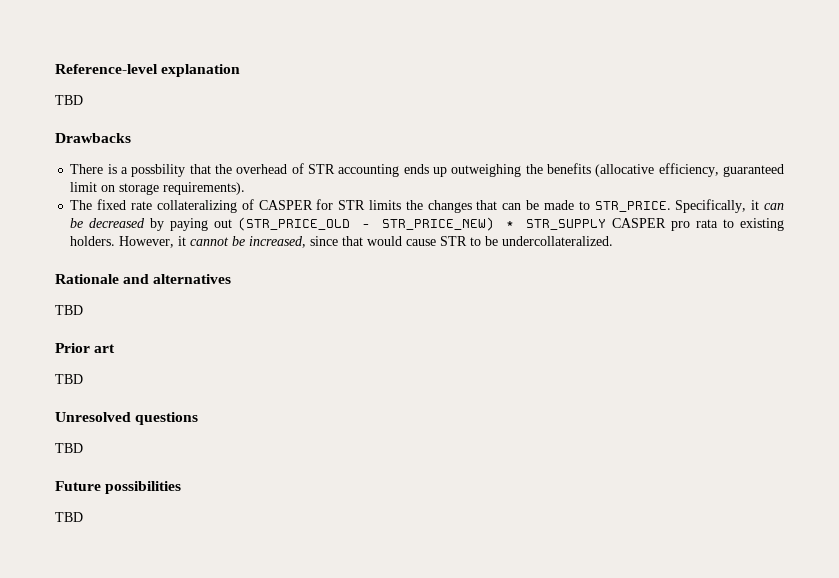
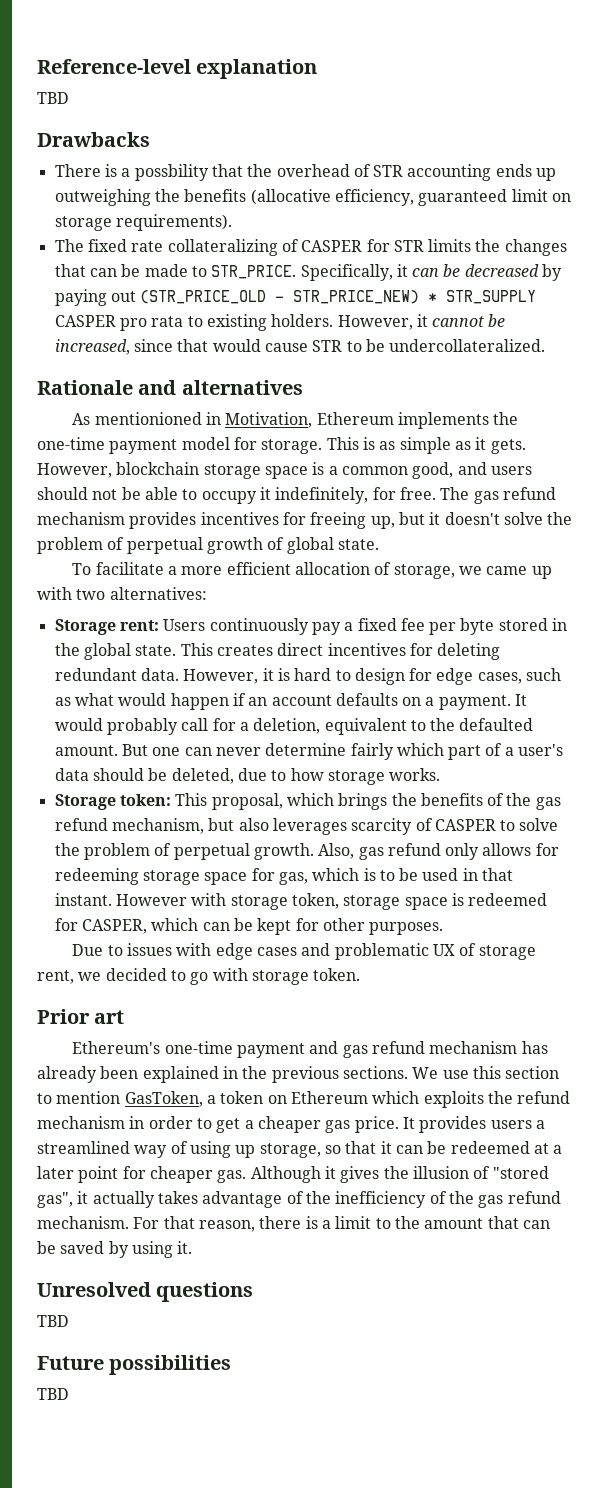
  Rationale and alternatives
- TBD
+ As mentionioned in Motivation, Ethereum implements the one-time payment model for storage. This is as simple as it gets. However, blockchain storage space is a common good, and users should not be able to occupy it indefinitely, for free. The gas refund mechanism provides incentives for freeing up, but it doesn't solve the problem of perpetual growth of global state.
+ To facilitate a more efficient allocation of storage, we came up with two alternatives:
+ Storage rent: Users continuously pay a fixed fee per byte stored in the global state. This creates direct incentives for deleting redundant data. However, it is hard to design for edge cases, such as what would happen if an account defaults on a payment. It would probably call for a deletion, equivalent to the defaulted amount. But one can never determine fairly which part of a user's data should be deleted, due to how storage works.
+ Storage token: This proposal, which brings the benefits of the gas refund mechanism, but also leverages scarcity of CASPER to solve the problem of perpetual growth. Also, gas refund only allows for redeeming storage space for gas, which is to be used in that instant. However with storage token, storage space is redeemed for CASPER, which can be kept for other purposes.
+ Due to issues with edge cases and problematic UX of storage rent, we decided to go with storage token.
  Prior art
- TBD
+ Ethereum's one-time payment and gas refund mechanism has already been explained in the previous sections. We use this section to mention GasToken, a token on Ethereum which exploits the refund mechanism in order to get a cheaper gas price. It provides users a streamlined way of using up storage, so that it can be redeemed at a later point for cheaper gas. Although it gives the illusion of "stored gas", it actually takes advantage of the inefficiency of the gas refund mechanism. For that reason, there is a limit to the amount that can be saved by using it.

